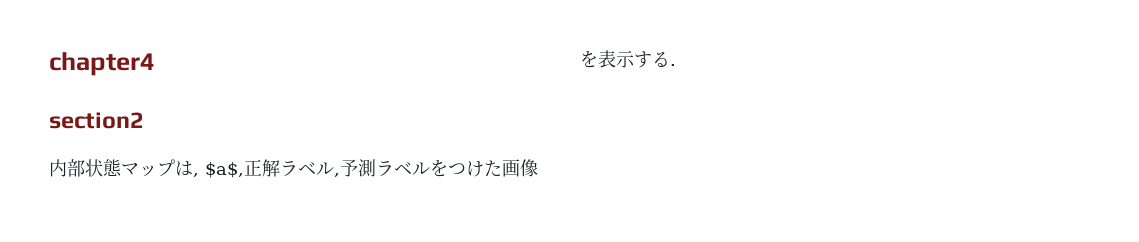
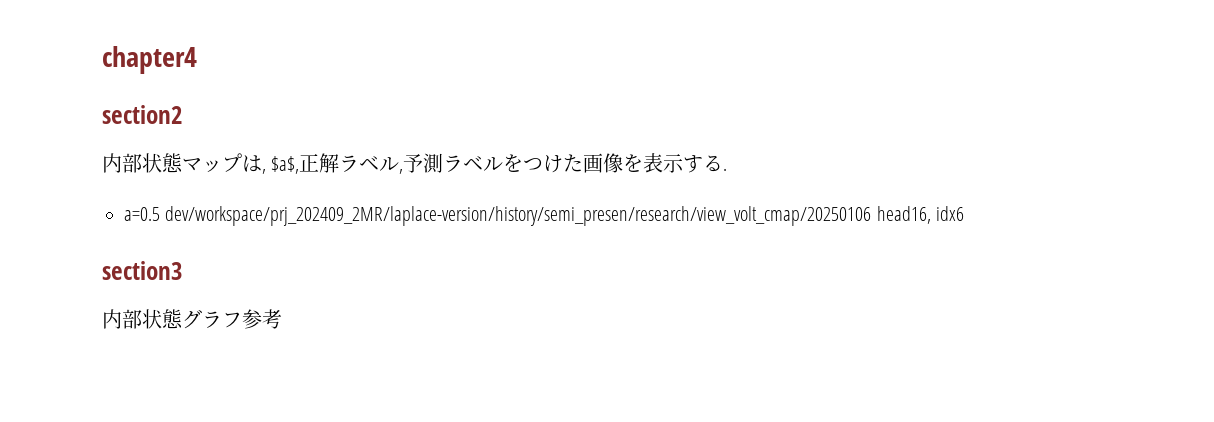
+ a=0.5 dev/workspace/prj_202409_2MR/laplace-version/history/semi_presen/research/view_volt_cmap/20250106 head16, idx6
+ section3
+ 内部状態グラフ参考

